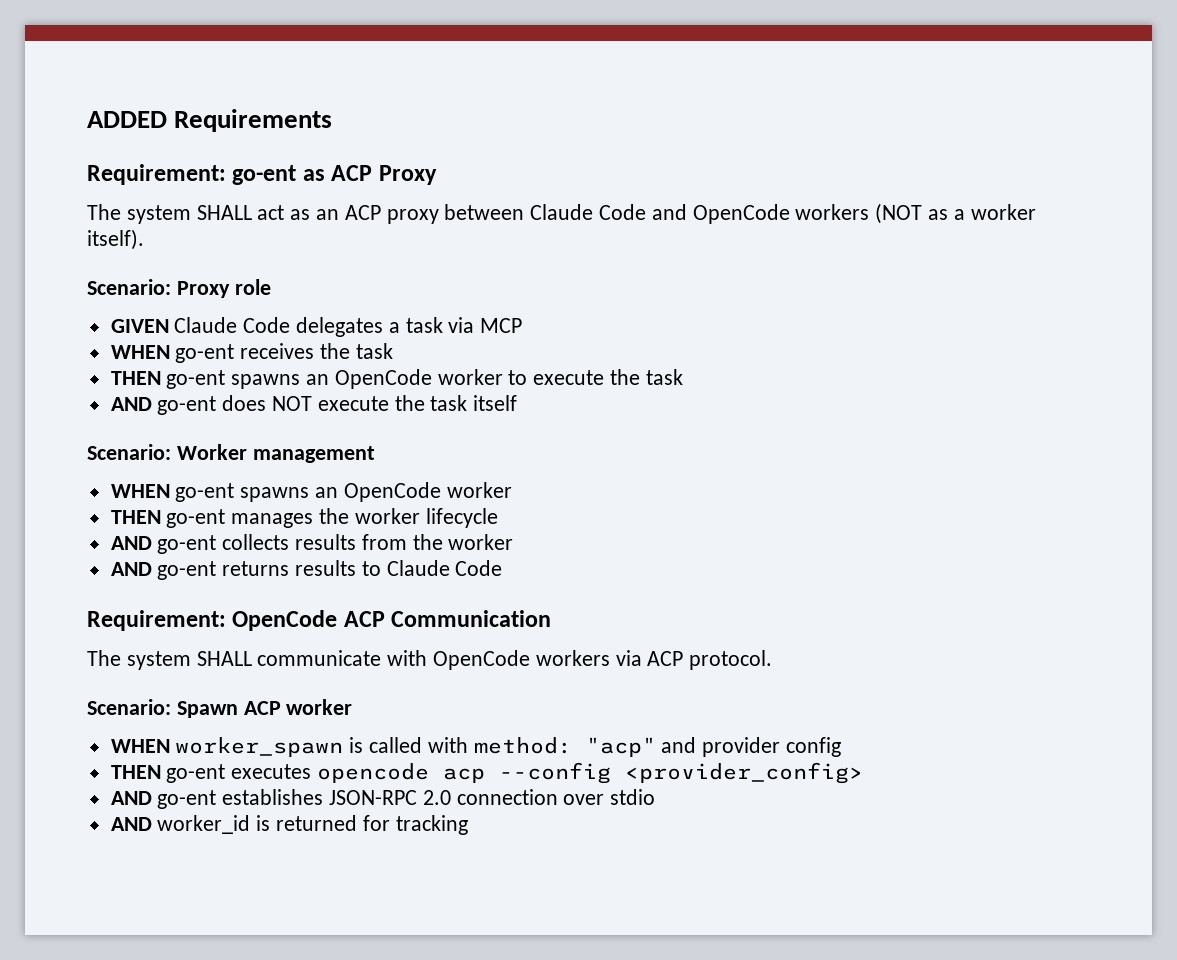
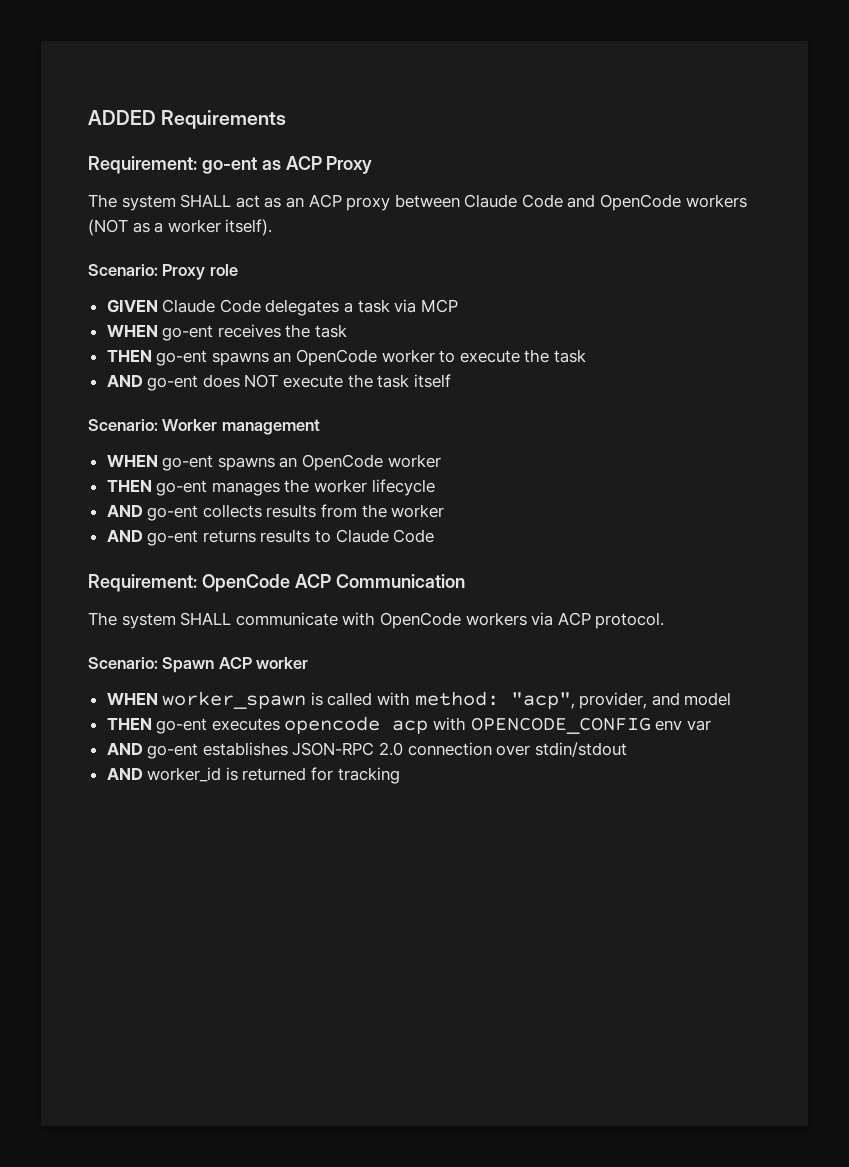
- WHEN worker_spawn is called with method: "acp" and provider config
+ WHEN worker_spawn is called with method: "acp", provider, and model
- THEN go-ent executes opencode acp --config <provider_config>
+ THEN go-ent executes opencode acp with OPENCODE_CONFIG env var
- AND go-ent establishes JSON-RPC 2.0 connection over stdio
+ AND go-ent establishes JSON-RPC 2.0 connection over stdin/stdout

